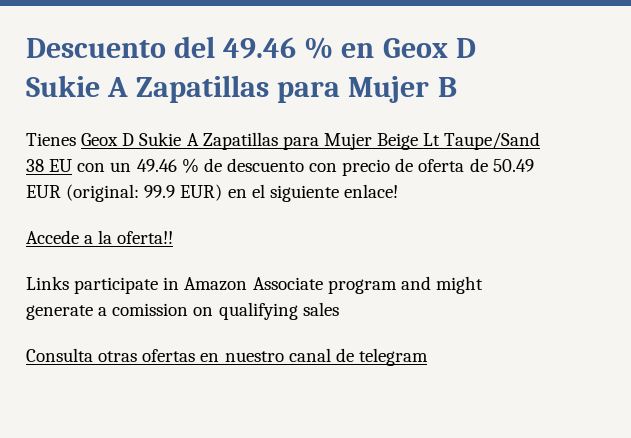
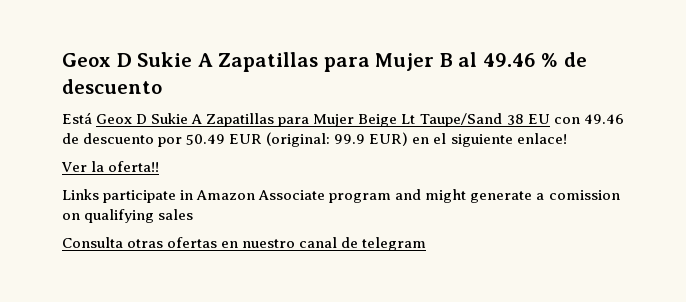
- Descuento del 49.46 % en Geox D Sukie A Zapatillas para Mujer B
- Tienes Geox D Sukie A Zapatillas para Mujer Beige Lt Taupe/Sand 38 EU con un 49.46 % de descuento con precio de oferta de 50.49 EUR (original: 99.9 EUR) en el siguiente enlace!
+ Geox D Sukie A Zapatillas para Mujer B al 49.46 % de descuento
+ Está Geox D Sukie A Zapatillas para Mujer Beige Lt Taupe/Sand 38 EU con 49.46 de descuento por 50.49 EUR (original: 99.9 EUR) en el siguiente enlace!
- Accede a la oferta!!
+ Ver la oferta!!

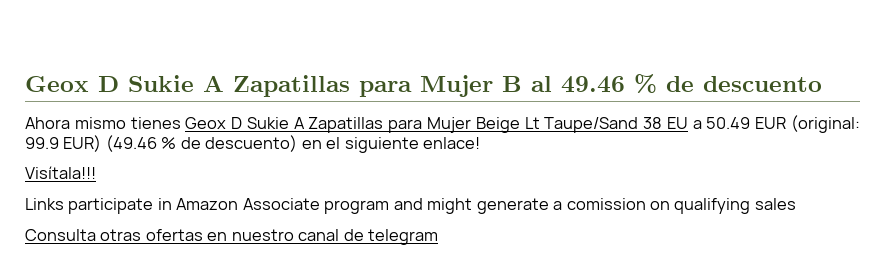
- Está Geox D Sukie A Zapatillas para Mujer Beige Lt Taupe/Sand 38 EU con 49.46 de descuento por 50.49 EUR (original: 99.9 EUR) en el siguiente enlace!
+ Ahora mismo tienes Geox D Sukie A Zapatillas para Mujer Beige Lt Taupe/Sand 38 EU a 50.49 EUR (original: 99.9 EUR) (49.46 % de descuento) en el siguiente enlace!
- Ver la oferta!!
+ Visítala!!!

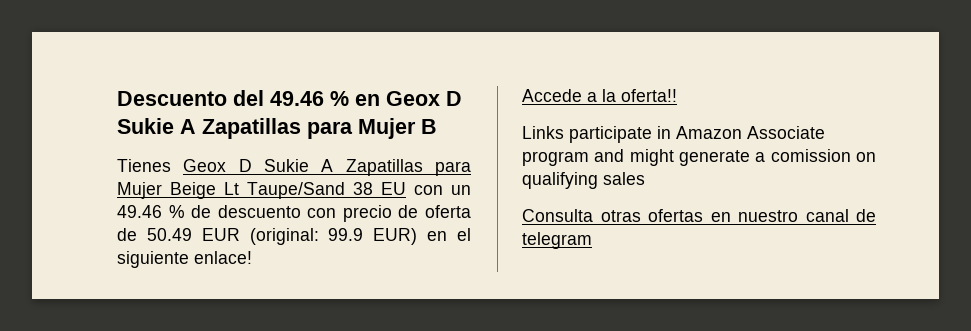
- Geox D Sukie A Zapatillas para Mujer B al 49.46 % de descuento
- Ahora mismo tienes Geox D Sukie A Zapatillas para Mujer Beige Lt Taupe/Sand 38 EU a 50.49 EUR (original: 99.9 EUR) (49.46 % de descuento) en el siguiente enlace!
+ Descuento del 49.46 % en Geox D Sukie A Zapatillas para Mujer B
+ Tienes Geox D Sukie A Zapatillas para Mujer Beige Lt Taupe/Sand 38 EU con un 49.46 % de descuento con precio de oferta de 50.49 EUR (original: 99.9 EUR) en el siguiente enlace!
- Visítala!!!
+ Accede a la oferta!!

